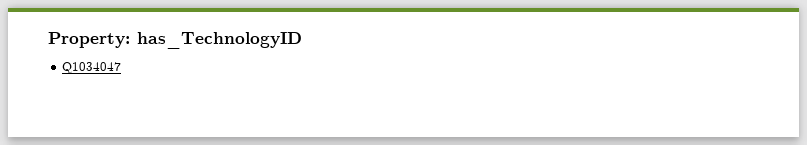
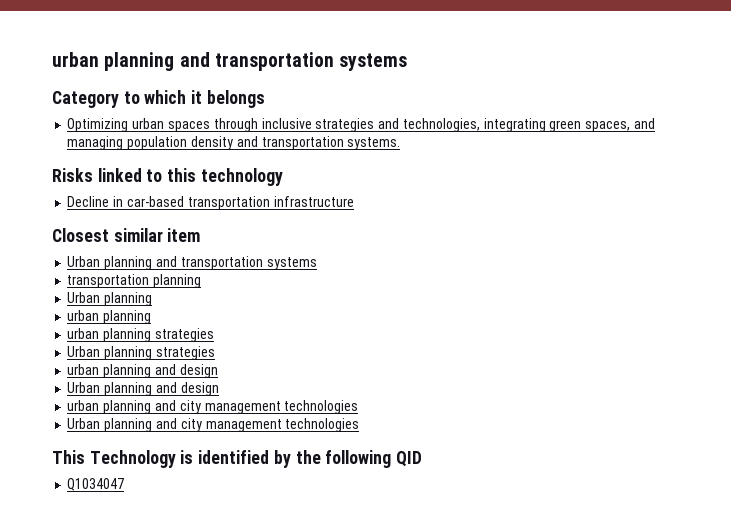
- Property: has_TechnologyID
+ urban planning and transportation systems
+ Category to which it belongs
+ Optimizing urban spaces through inclusive strategies and technologies, integrating green spaces, and managing population density and transportation systems.
+ Risks linked to this technology
+ Decline in car-based transportation infrastructure
+ Closest similar item
+ Urban planning and transportation systems
+ transportation planning
+ Urban planning
+ urban planning
+ urban planning strategies
+ Urban planning strategies
+ urban planning and design
+ Urban planning and design
+ urban planning and city management technologies
+ Urban planning and city management technologies
+ This Technology is identified by the following QID

